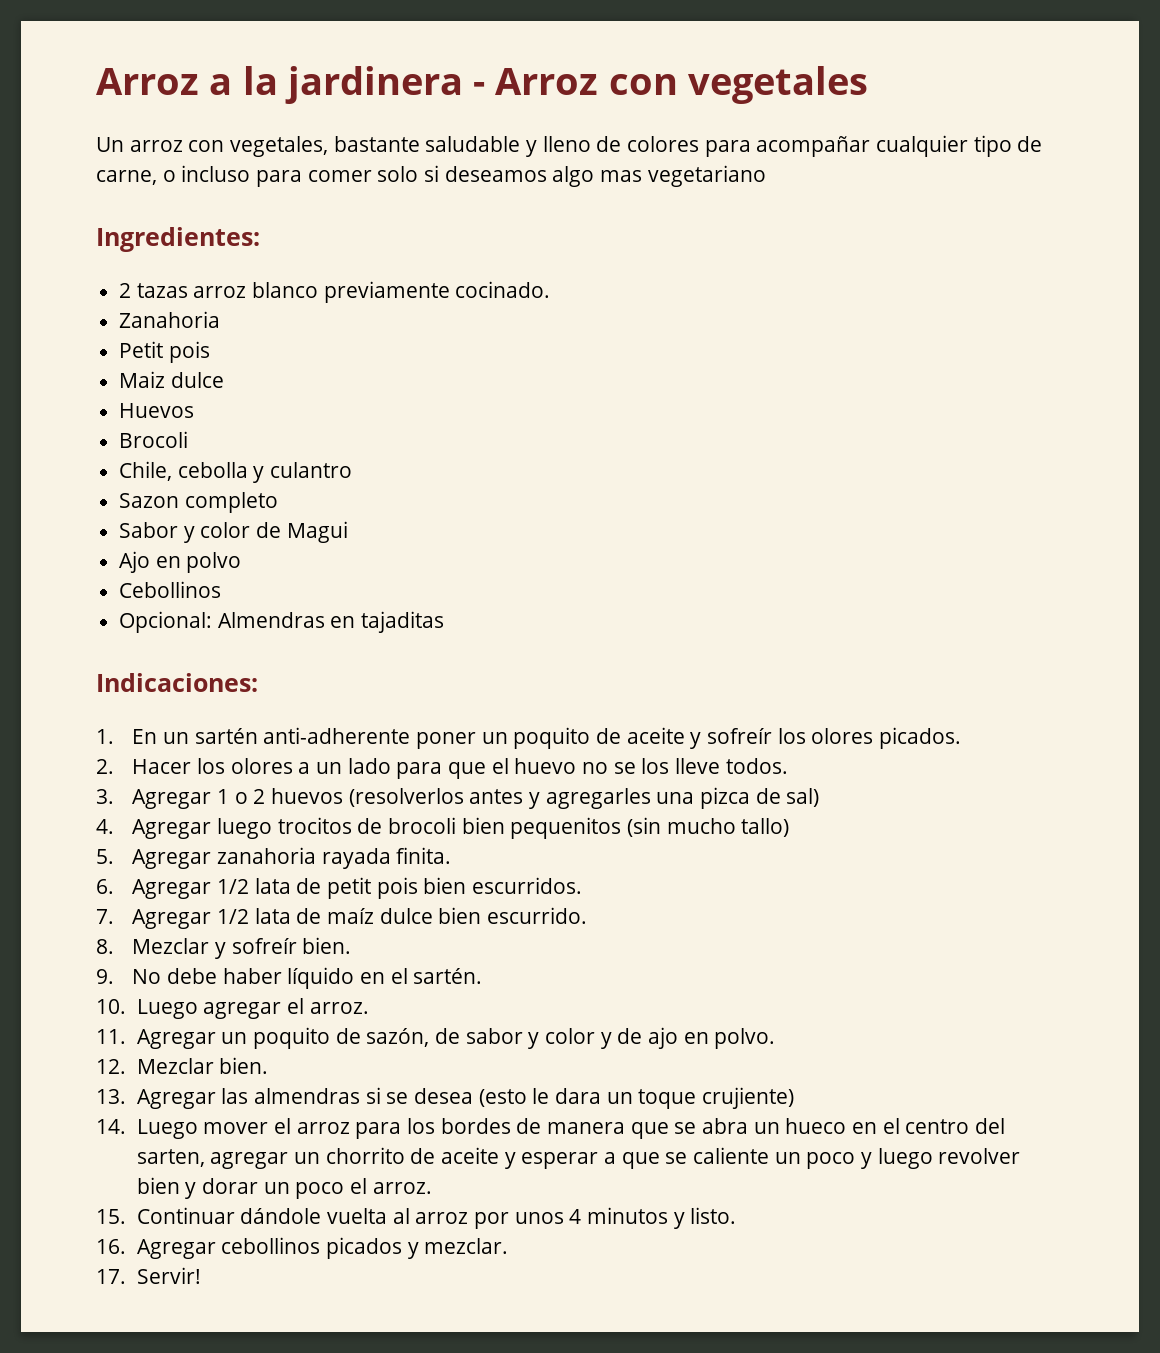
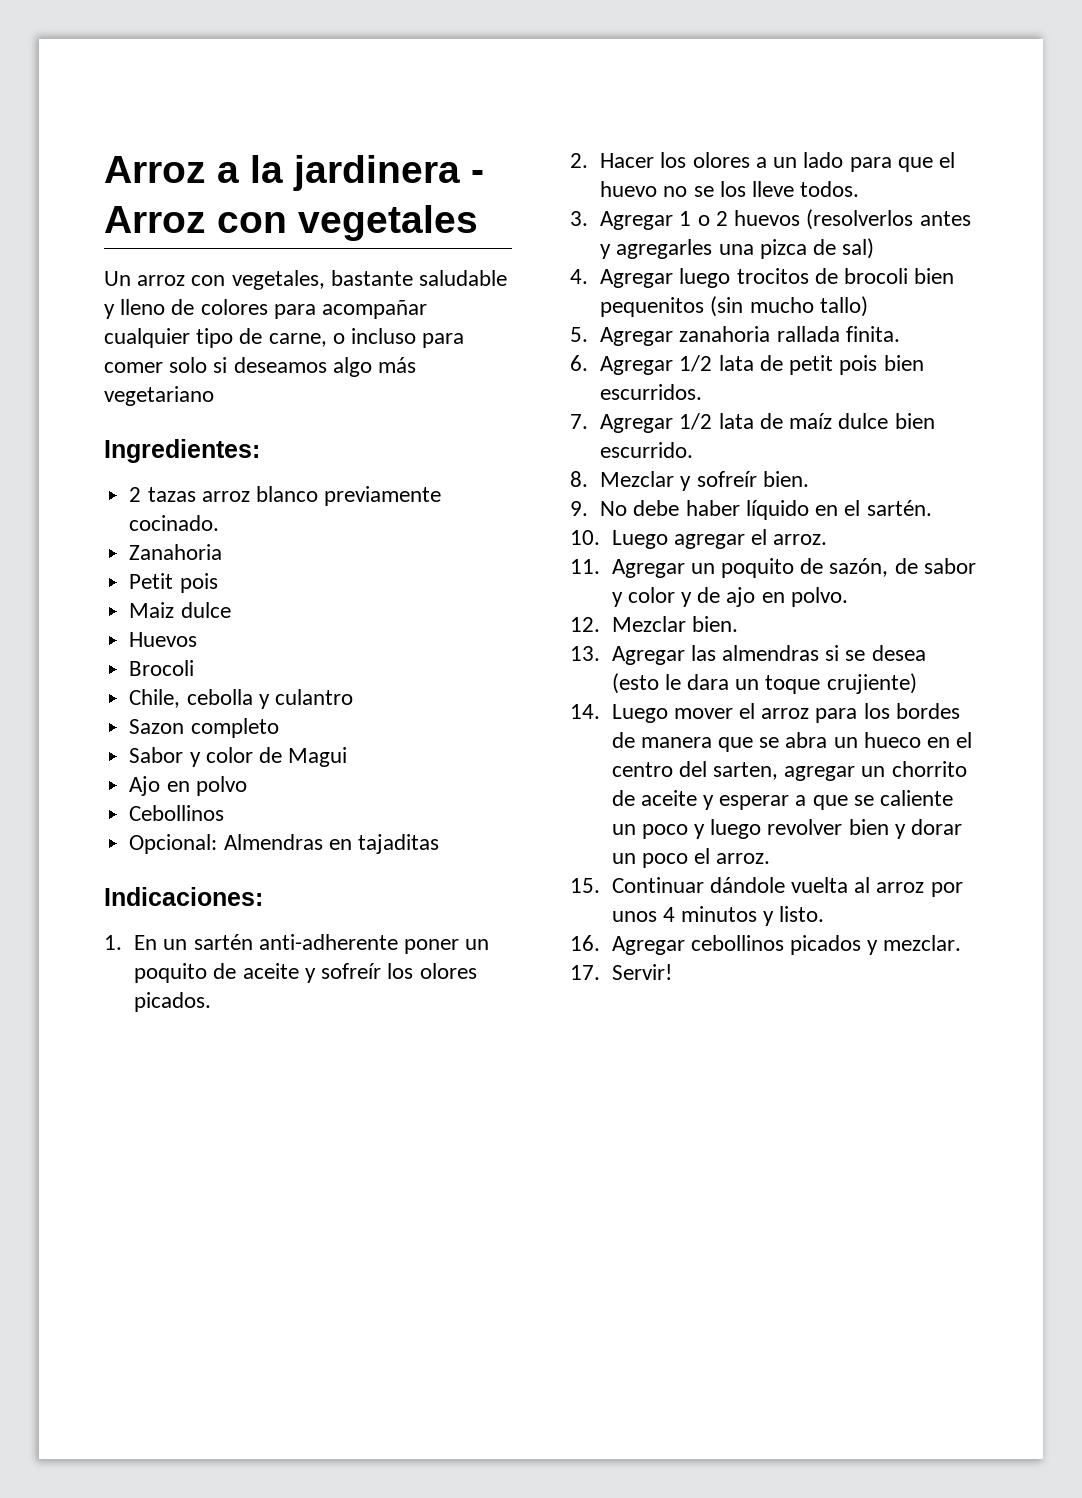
- Un arroz con vegetales, bastante saludable y lleno de colores para acompañar cualquier tipo de carne, o incluso para comer solo si deseamos algo mas vegetariano
+ Un arroz con vegetales, bastante saludable y lleno de colores para acompañar cualquier tipo de carne, o incluso para comer solo si deseamos algo más vegetariano
- 5. Agregar zanahoria rayada finita.
+ 5. Agregar zanahoria rallada finita.

